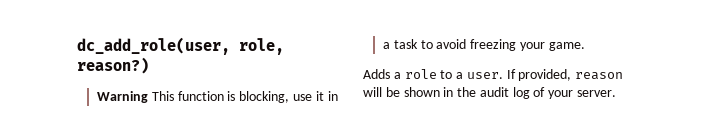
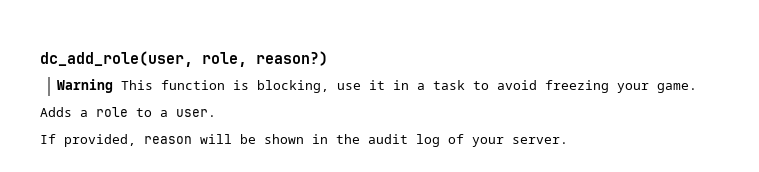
- Adds a role to a user. If provided, reason will be shown in the audit log of your server.
+ Adds a role to a user.
+ If provided, reason will be shown in the audit log of your server.

